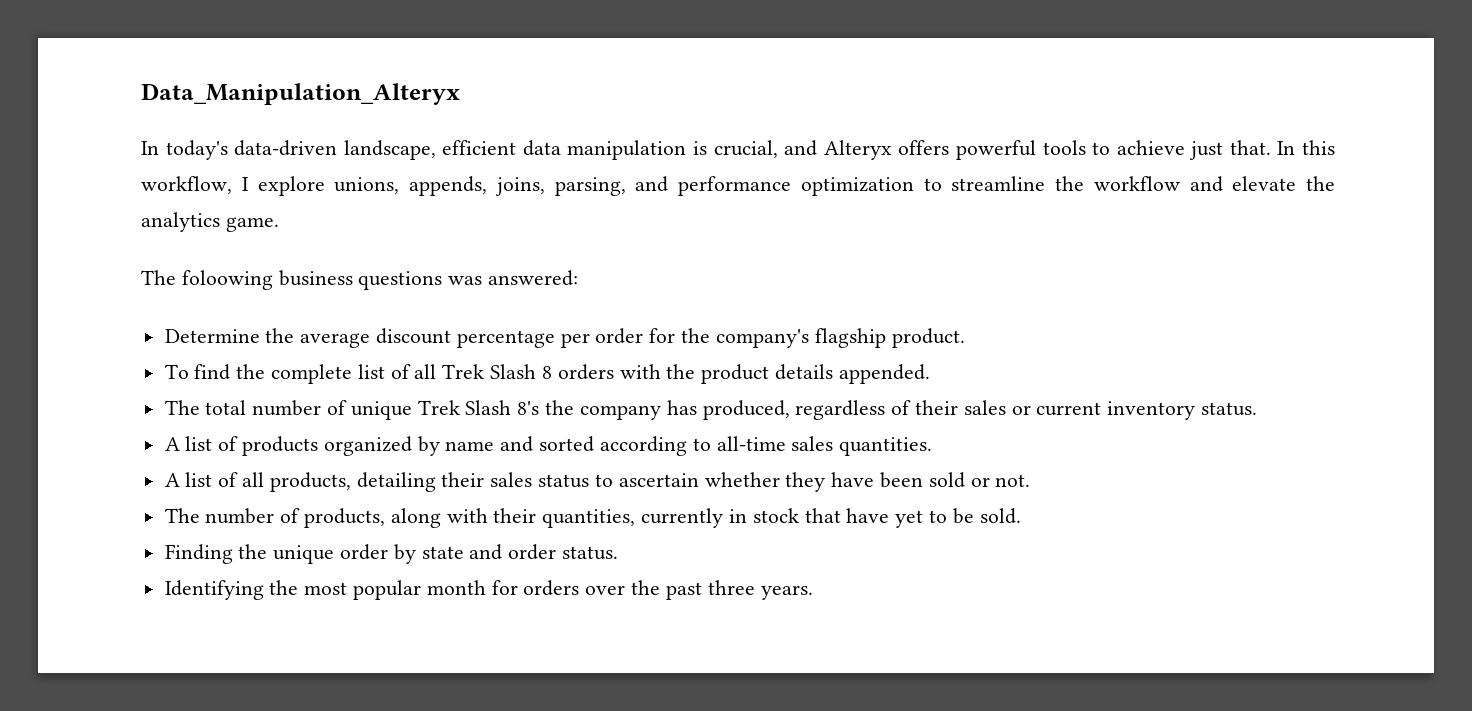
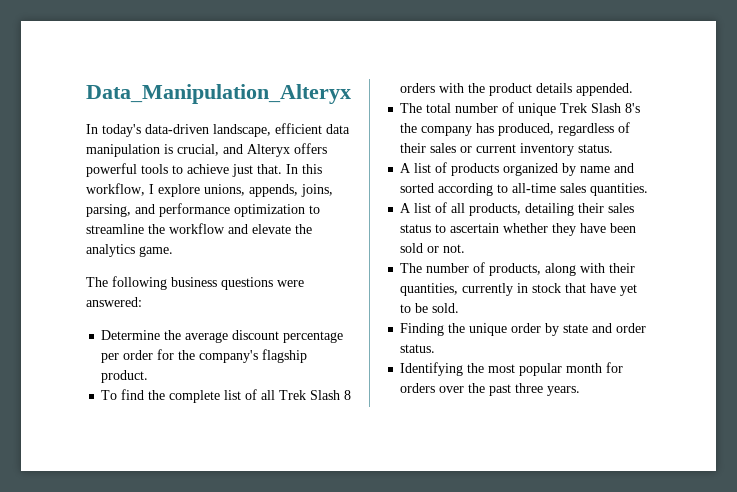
- The foloowing business questions was answered:
+ The following business questions were answered:

